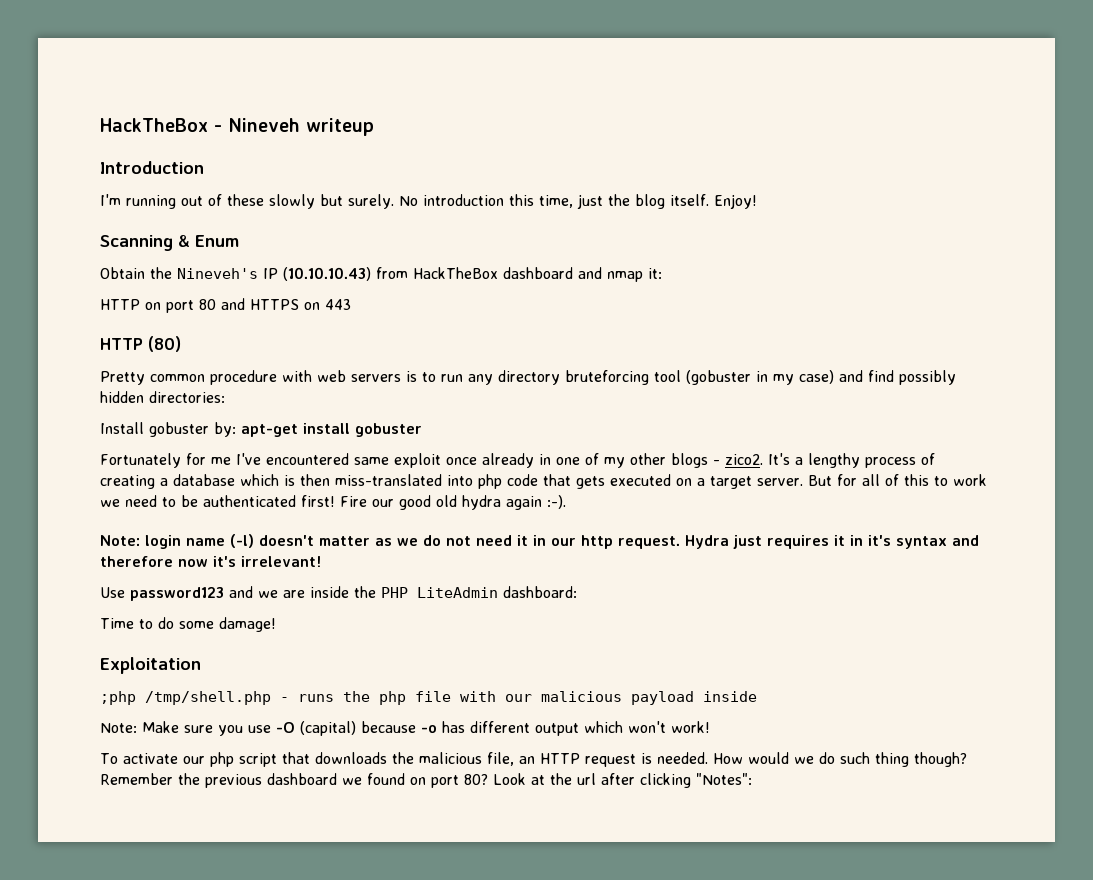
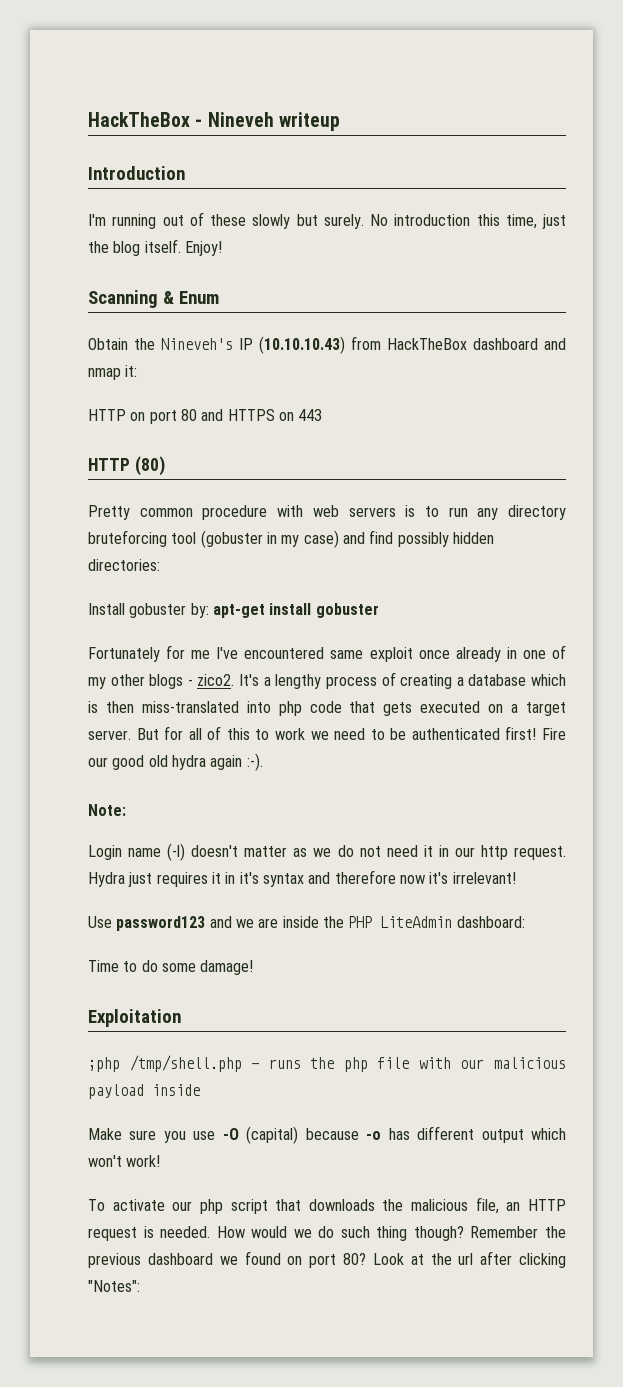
- Note: login name (-l) doesn't matter as we do not need it in our http request.
+ Note:
+ Login name (-l) doesn't matter as we do not need it in our http request.
- Note: Make sure you use -O (capital) because -o has different output which won't work!
+ Make sure you use -O (capital) because -o has different output which won't work!

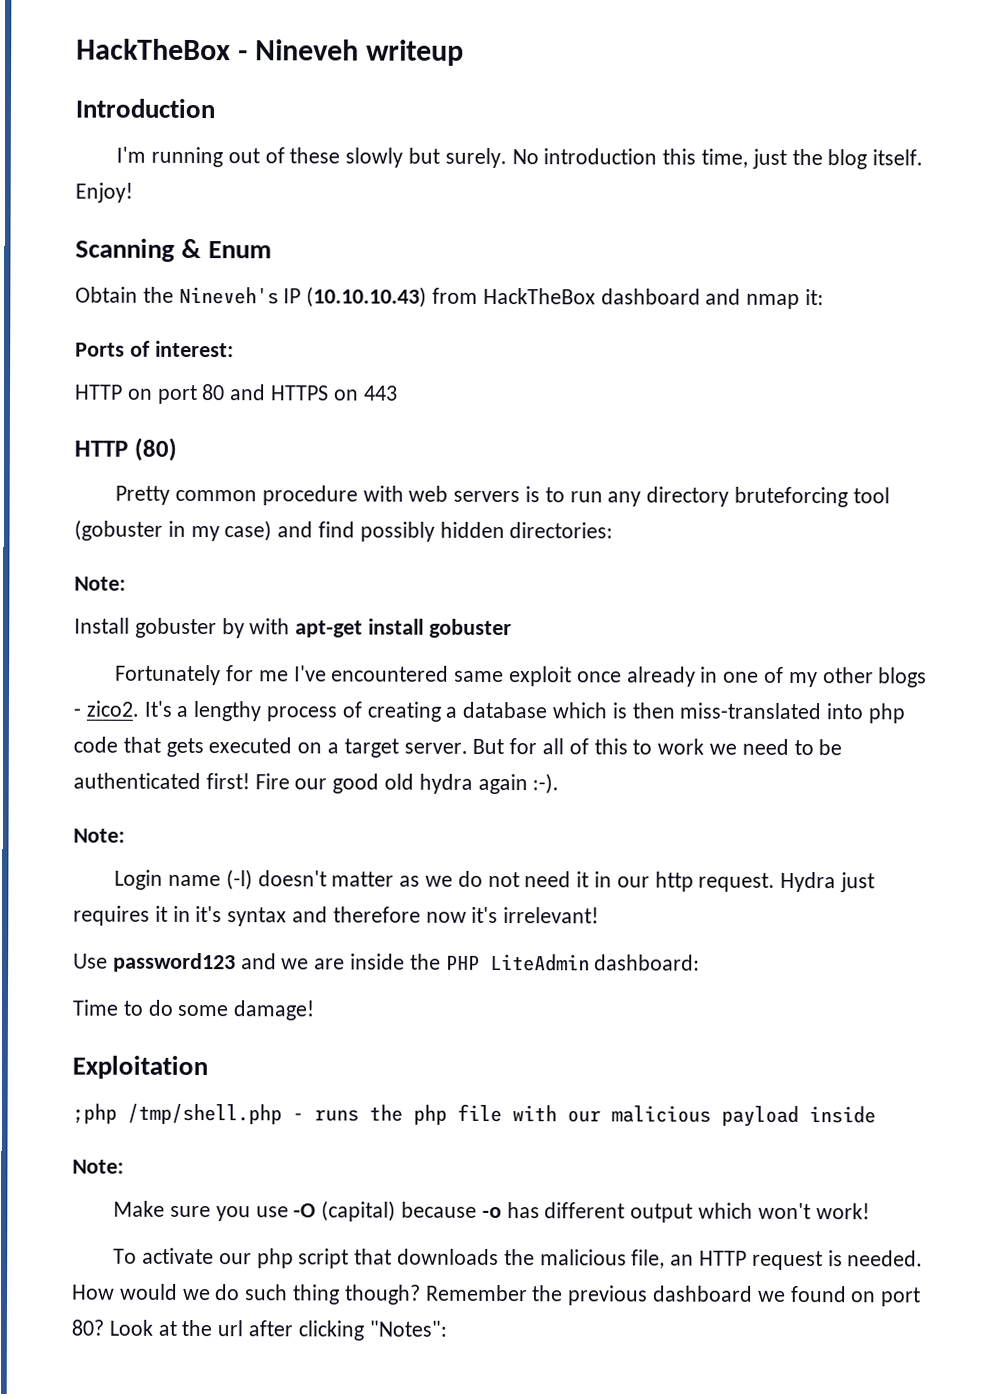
+ Ports of interest:
  Pretty common procedure with web servers is to run any directory bruteforcing tool (gobuster in my case) and find possibly hidden directories:
+ Note:
- Install gobuster by: apt-get install gobuster
+ Install gobuster by with apt-get install gobuster
  ;php /tmp/shell.php - runs the php file with our malicious payload inside
+ Note:

